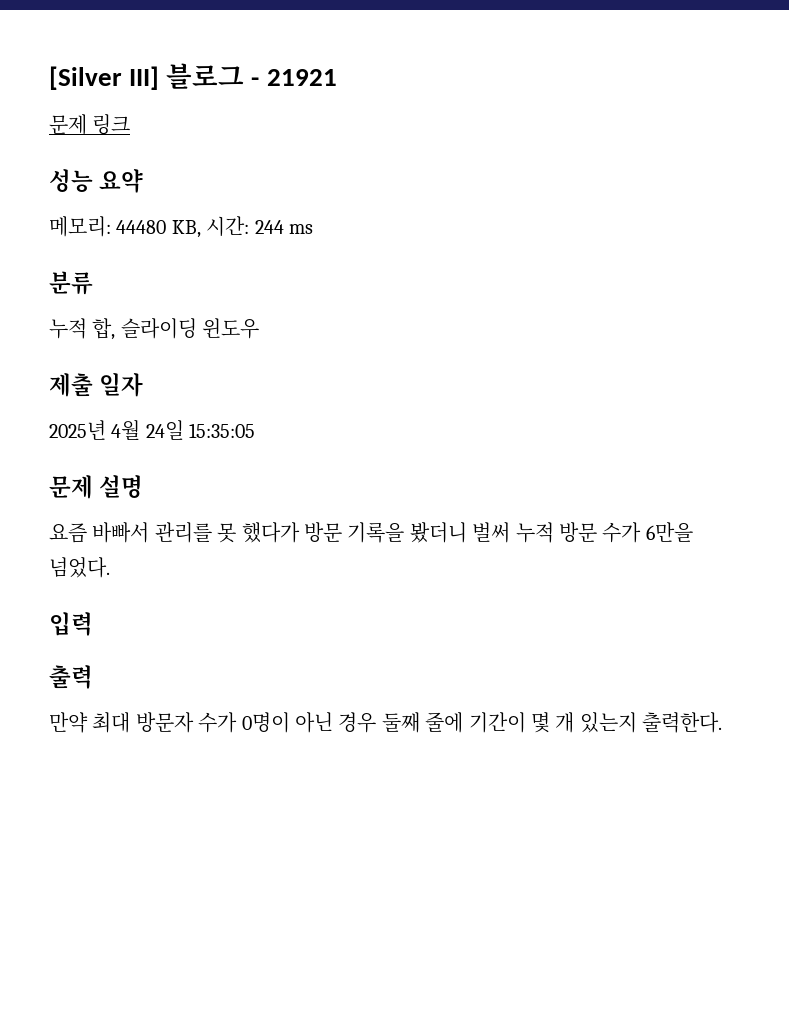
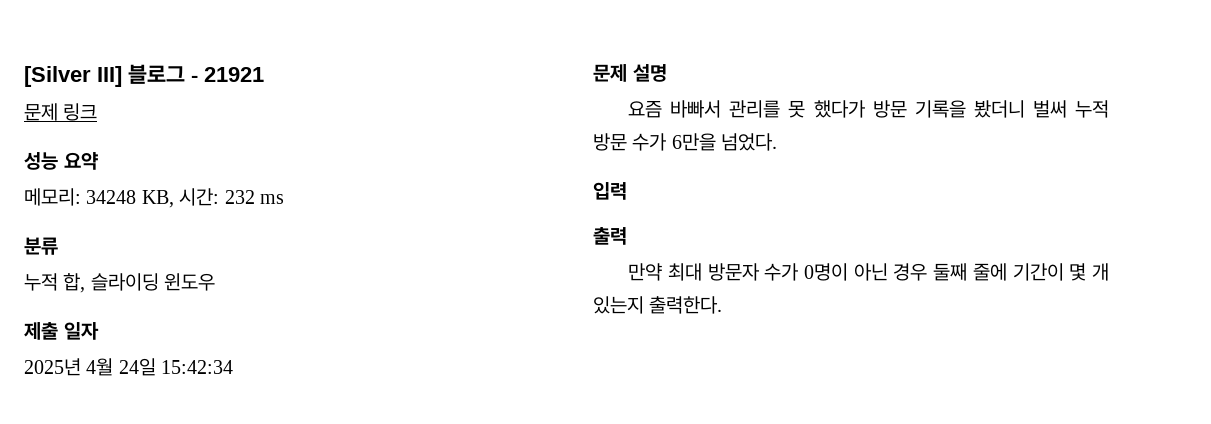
- 메모리: 44480 KB, 시간: 244 ms
+ 메모리: 34248 KB, 시간: 232 ms
- 2025년 4월 24일 15:35:05
+ 2025년 4월 24일 15:42:34

